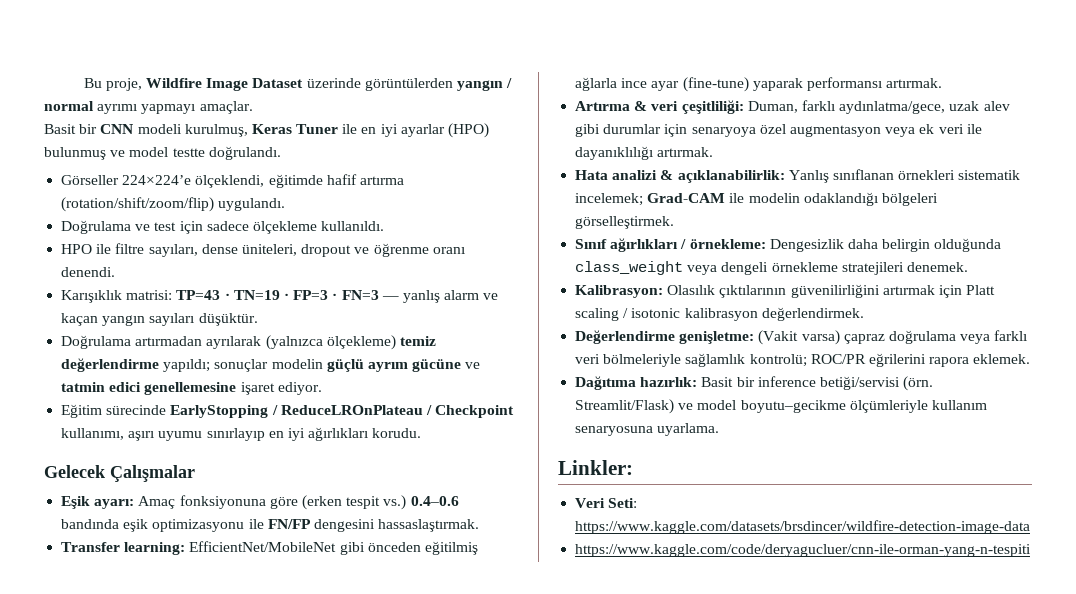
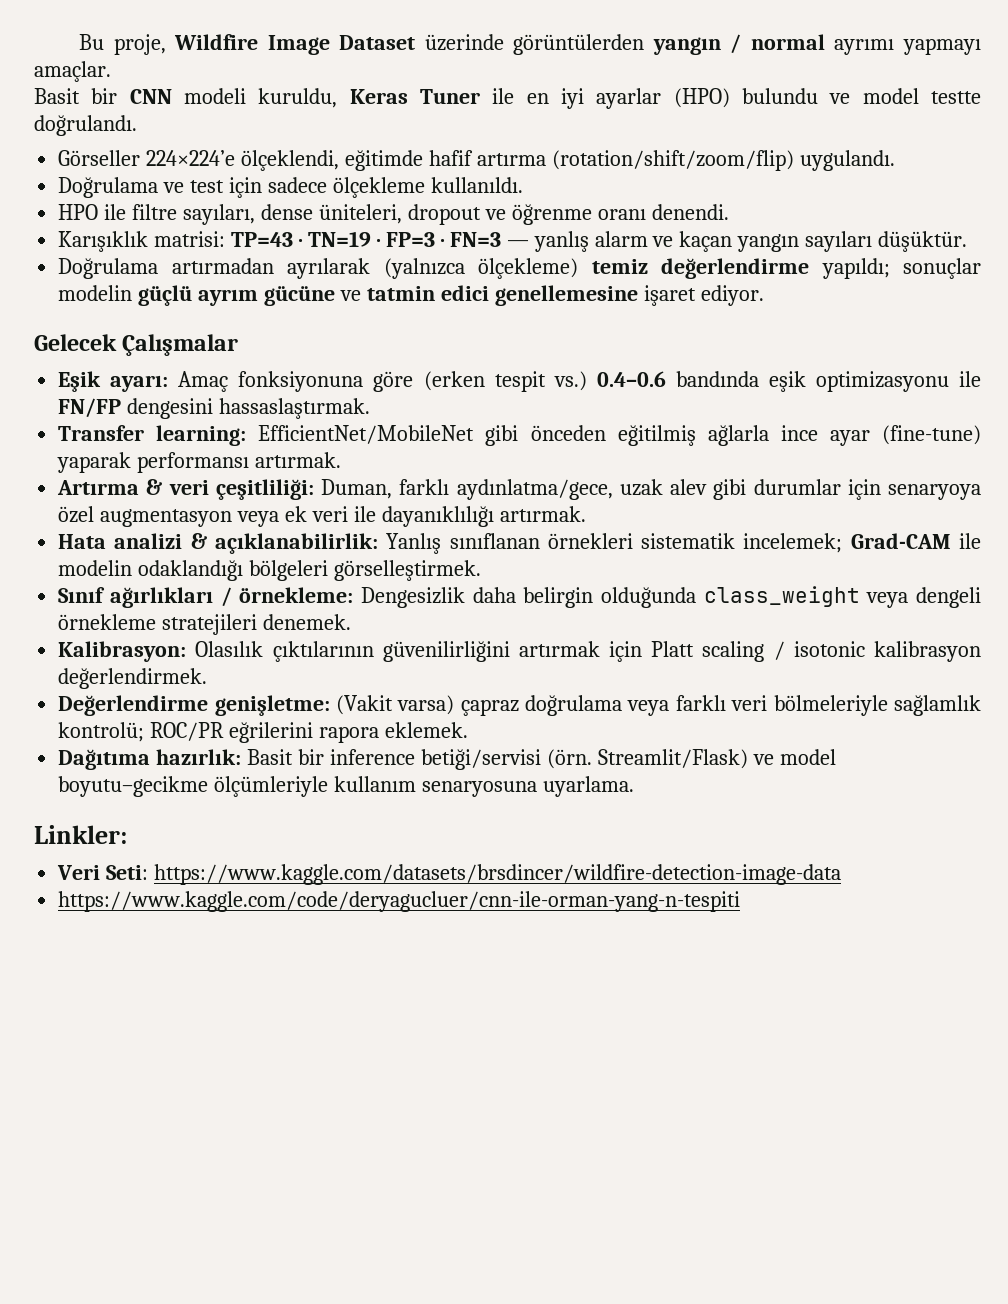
- Basit bir CNN modeli kurulmuş, Keras Tuner ile en iyi ayarlar (HPO) bulunmuş ve model testte doğrulandı.
+ Basit bir CNN modeli kuruldu, Keras Tuner ile en iyi ayarlar (HPO) bulundu ve model testte doğrulandı.
- Eğitim sürecinde EarlyStopping / ReduceLROnPlateau / Checkpoint kullanımı, aşırı uyumu sınırlayıp en iyi ağırlıkları korudu.

